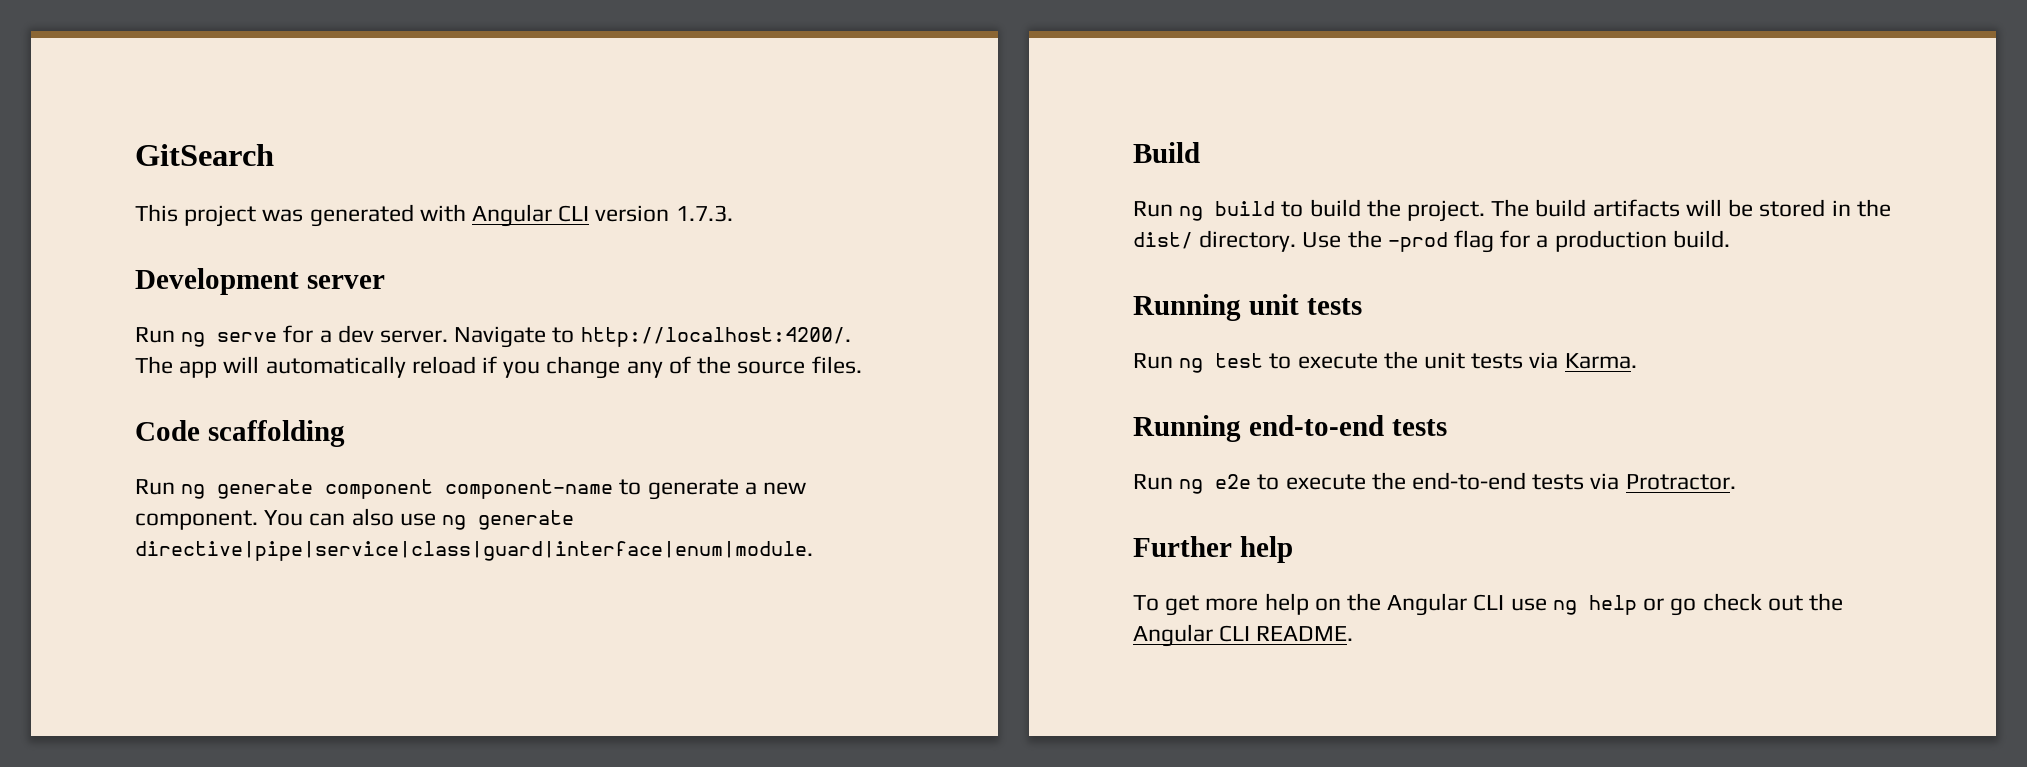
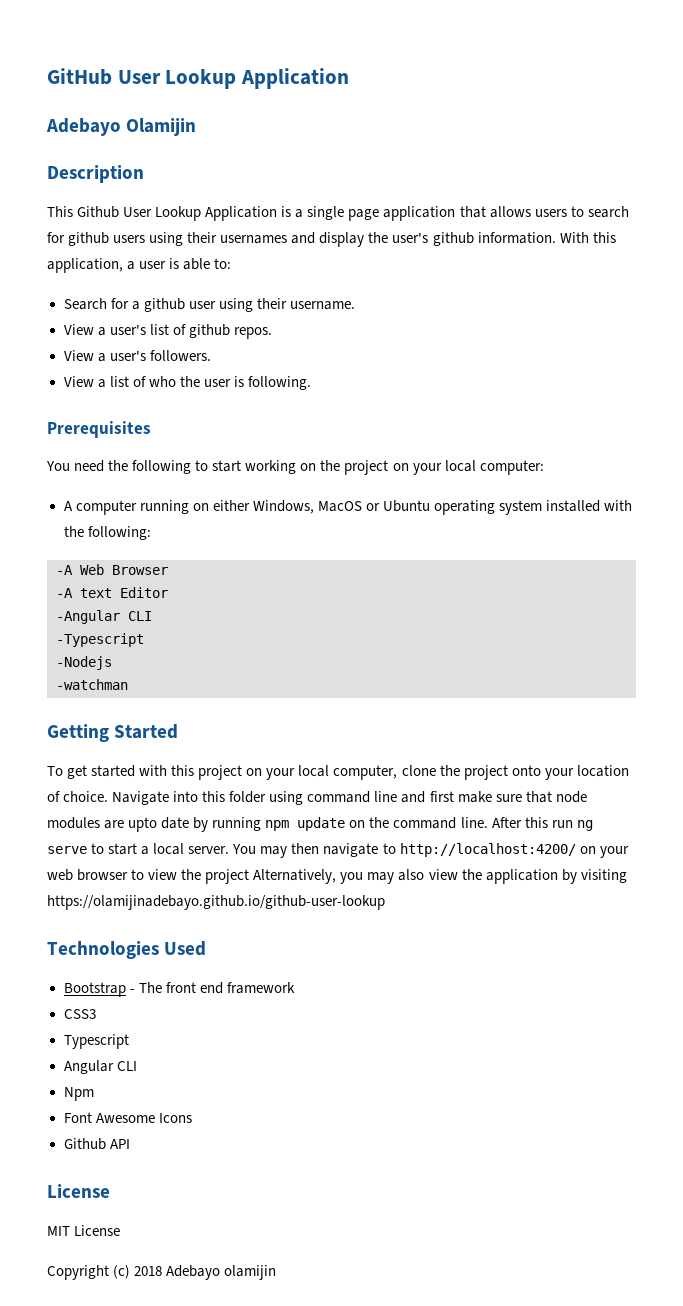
- GitSearch
- This project was generated with Angular CLI version 1.7.3.
- Development server
- Run ng serve for a dev server. Navigate to http://localhost:4200/. The app will automatically reload if you change any of the source files.
- Code scaffolding
- Run ng generate component component-name to generate a new component. You can also use ng generate directive|pipe|service|class|guard|interface|enum|module.
- Build
- Run ng build to build the project. The build artifacts will be stored in the dist/ directory. Use the -prod flag for a production build.
- Running unit tests
- Run ng test to execute the unit tests via Karma.
- Running end-to-end tests
- Run ng e2e to execute the end-to-end tests via Protractor.
- Further help
- To get more help on the Angular CLI use ng help or go check out the Angular CLI README.
+ GitHub User Lookup Application
+ Adebayo Olamijin
+ Description
+ This Github User Lookup Application is a single page application that allows users to search for github users using their usernames and display the user's github information. With this application, a user is able to:
+ Search for a github user using their username.
+ View a user's list of github repos.
+ View a user's followers.
+ View a list of who the user is following.
+ Prerequisites
+ You need the following to start working on the project on your local computer:
+ A computer running on either Windows, MacOS or Ubuntu operating system installed with the following:
+ -A Web Browser
+ -A text Editor
+ -Angular CLI
+ -Typescript
+ -Nodejs
+ -watchman
+ Getting Started
+ To get started with this project on your local computer, clone the project onto your location of choice. Navigate into this folder using command line and first make sure that node modules are upto date by running npm update on the command line. After this run ng serve to start a local server. You may then navigate to http://localhost:4200/ on your web browser to view the project Alternatively, you may also view the application by visiting https://olamijinadebayo.github.io/github-user-lookup
+ Technologies Used
+ Bootstrap - The front end framework
+ CSS3
+ Typescript
+ Angular CLI
+ Npm
+ Font Awesome Icons
+ Github API
+ License
+ MIT License
+ Copyright (c) 2018 Adebayo olamijin

